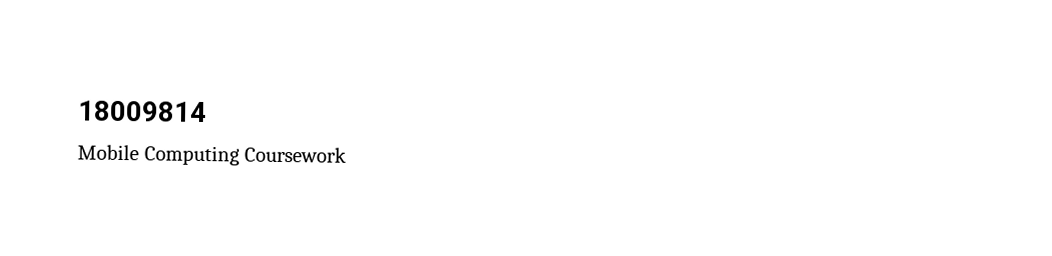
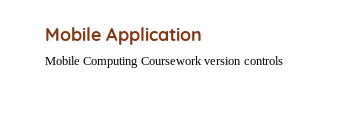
- 18009814
+ Mobile Application
- Mobile Computing Coursework
+ Mobile Computing Coursework version controls

